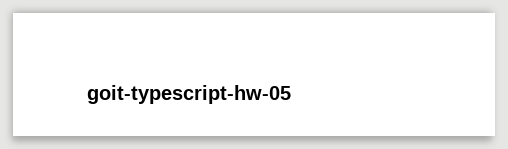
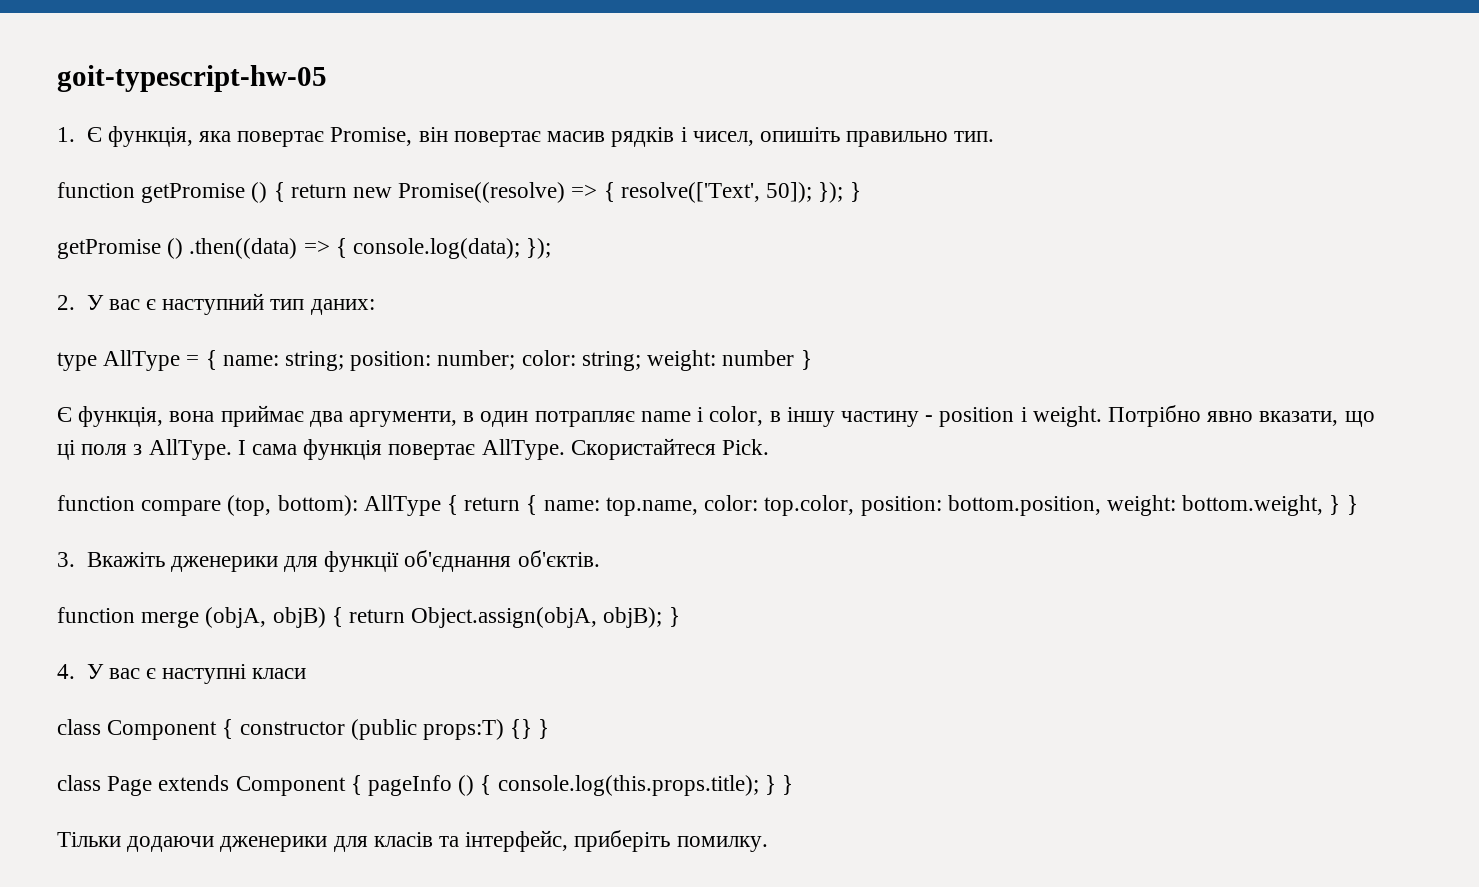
+ 1. Є функція, яка повертає Promise, він повертає масив рядків і чисел, опишіть правильно тип.
+ function getPromise () { return new Promise((resolve) => { resolve(['Text', 50]); }); }
+ getPromise () .then((data) => { console.log(data); });
+ 2. У вас є наступний тип даних:
+ type AllType = { name: string; position: number; color: string; weight: number }
+ Є функція, вона приймає два аргументи, в один потрапляє name і color, в іншу частину - position і weight. Потрібно явно вказати, що ці поля з AllType. І сама функція повертає AllType. Скористайтеся Pick.
+ function compare (top, bottom): AllType { return { name: top.name, color: top.color, position: bottom.position, weight: bottom.weight, } }
+ 3. Вкажіть дженерики для функції об'єднання об'єктів.
+ function merge (objA, objB) { return Object.assign(objA, objB); }
+ 4. У вас є наступні класи
+ class Component { constructor (public props:T) {} }
+ class Page extends Component { pageInfo () { console.log(this.props.title); } }
+ Тільки додаючи дженерики для класів та інтерфейс, приберіть помилку.

